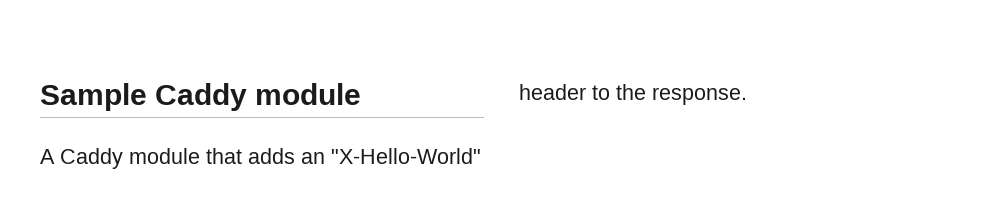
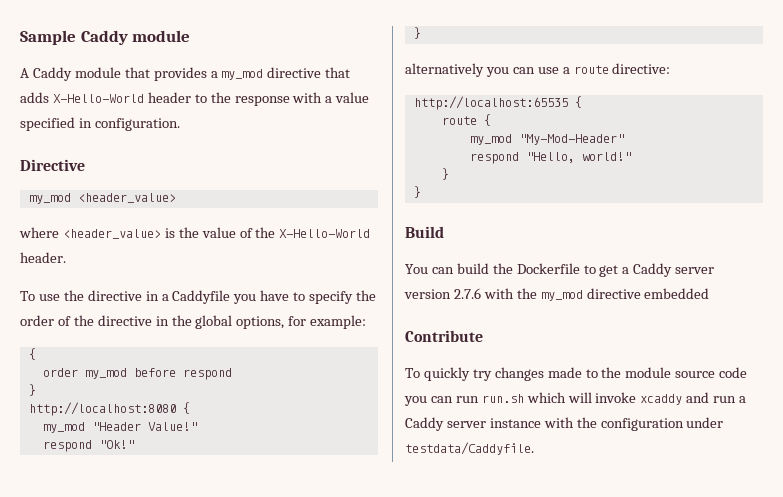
- A Caddy module that adds an "X-Hello-World" header to the response.
+ A Caddy module that provides a my_mod directive that adds X-Hello-World header to the response with a value specified in configuration.
+ Directive
+ my_mod <header_value>
+ where <header_value> is the value of the X-Hello-World header.
+ To use the directive in a Caddyfile you have to specify the order of the directive in the global options, for example:
+ {
+ order my_mod before respond
+ }
+ http://localhost:8080 {
+ my_mod "Header Value!"
+ respond "Ok!"
+ }
+ alternatively you can use a route directive:
+ http://localhost:65535 {
+ route {
+ my_mod "My-Mod-Header"
+ respond "Hello, world!"
+ }
+ }
+ Build
+ You can build the Dockerfile to get a Caddy server version 2.7.6 with the my_mod directive embedded
+ Contribute
+ To quickly try changes made to the module source code you can run run.sh which will invoke xcaddy and run a Caddy server instance with the configuration under testdata/Caddyfile.

